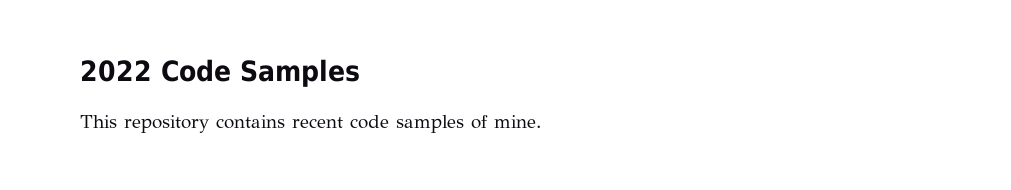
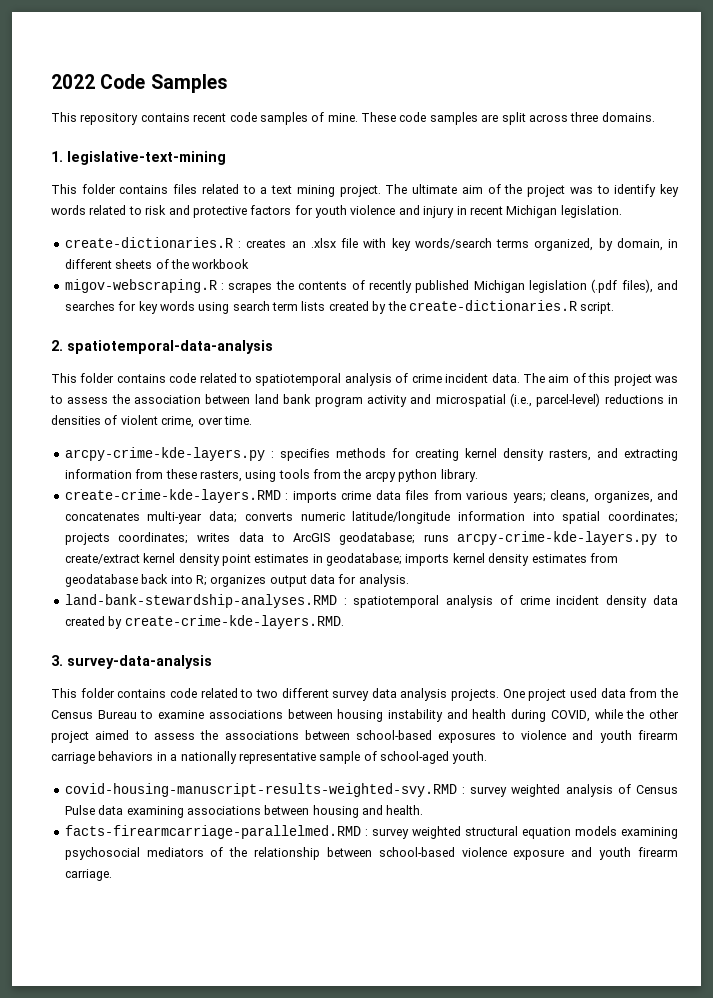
+ These code samples are split across three domains.
+ 1. legislative-text-mining
+ This folder contains files related to a text mining project. The ultimate aim of the project was to identify key words related to risk and protective factors for youth violence and injury in recent Michigan legislation.
+ create-dictionaries.R : creates an .xlsx file with key words/search terms organized, by domain, in different sheets of the workbook
+ migov-webscraping.R : scrapes the contents of recently published Michigan legislation (.pdf files), and searches for key words using search term lists created by the create-dictionaries.R script.
+ 2. spatiotemporal-data-analysis
+ This folder contains code related to spatiotemporal analysis of crime incident data. The aim of this project was to assess the association between land bank program activity and microspatial (i.e., parcel-level) reductions in densities of violent crime, over time.
+ arcpy-crime-kde-layers.py : specifies methods for creating kernel density rasters, and extracting information from these rasters, using tools from the arcpy python library.
+ create-crime-kde-layers.RMD : imports crime data files from various years; cleans, organizes, and concatenates multi-year data; converts numeric latitude/longitude information into spatial coordinates; projects coordinates; writes data to ArcGIS geodatabase; runs arcpy-crime-kde-layers.py to create/extract kernel density point estimates in geodatabase; imports kernel density estimates from geodatabase back into R; organizes output data for analysis.
+ land-bank-stewardship-analyses.RMD : spatiotemporal analysis of crime incident density data created by create-crime-kde-layers.RMD.
+ 3. survey-data-analysis
+ This folder contains code related to two different survey data analysis projects. One project used data from the Census Bureau to examine associations between housing instability and health during COVID, while the other project aimed to assess the associations between school-based exposures to violence and youth firearm carriage behaviors in a nationally representative sample of school-aged youth.
+ covid-housing-manuscript-results-weighted-svy.RMD : survey weighted analysis of Census Pulse data examining associations between housing and health.
+ facts-firearmcarriage-parallelmed.RMD : survey weighted structural equation models examining psychosocial mediators of the relationship between school-based violence exposure and youth firearm carriage.

